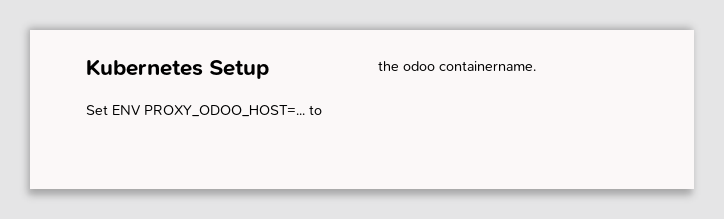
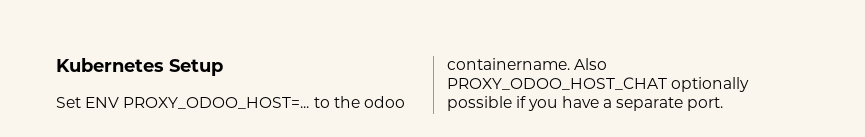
+ Also PROXY_ODOO_HOST_CHAT optionally possible if you have a separate port.

